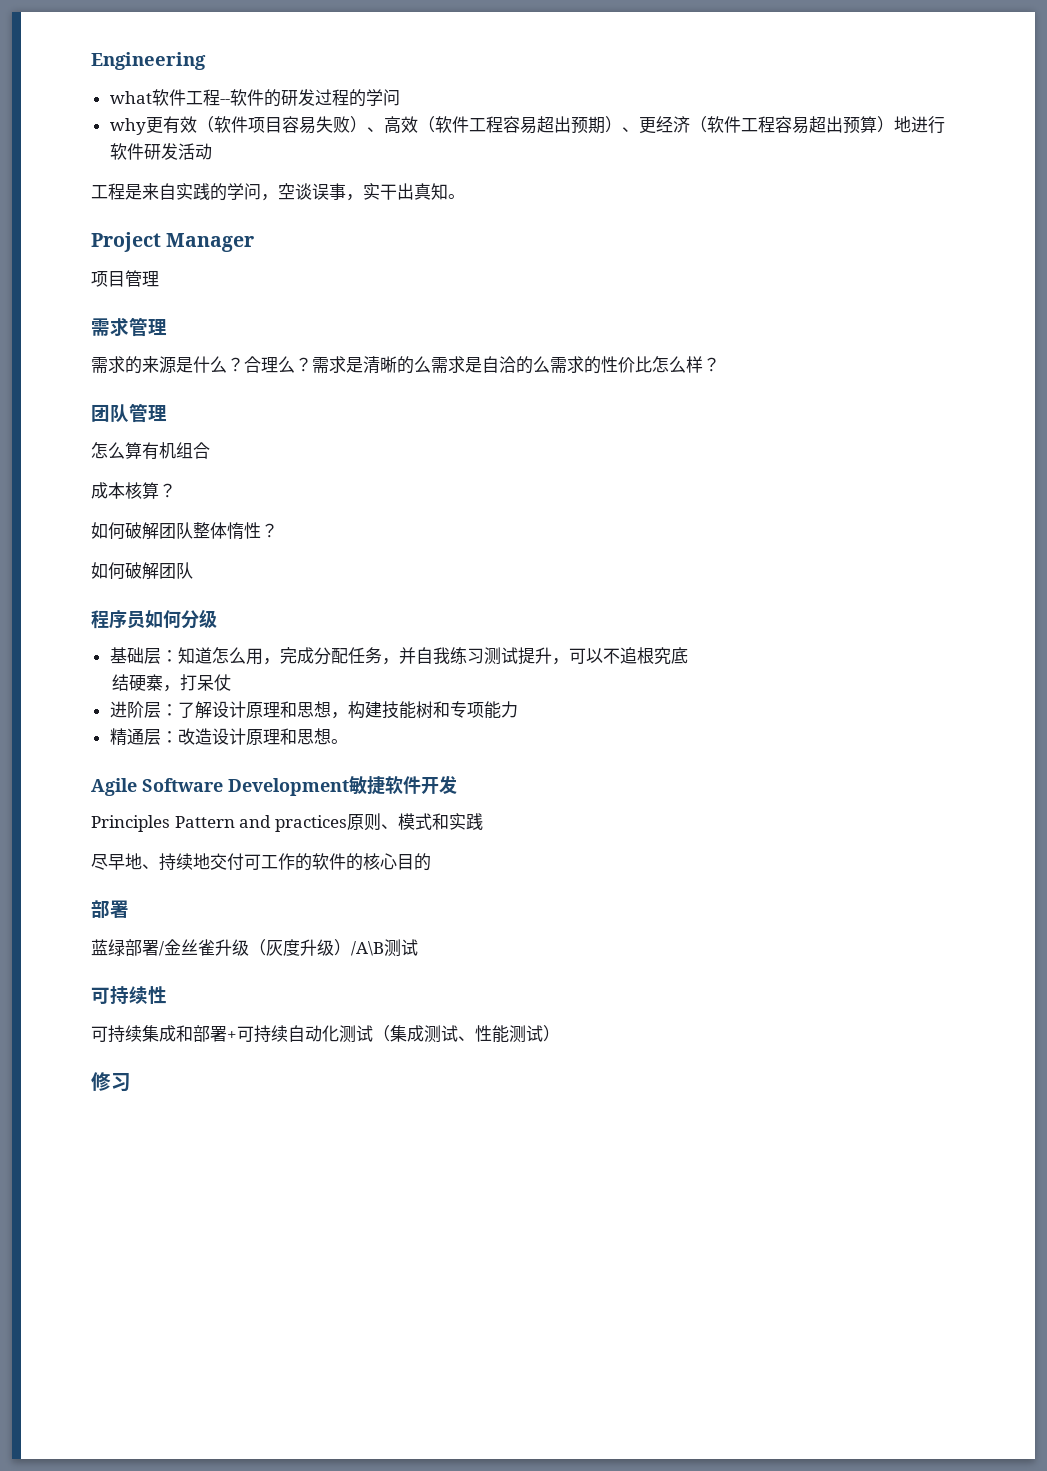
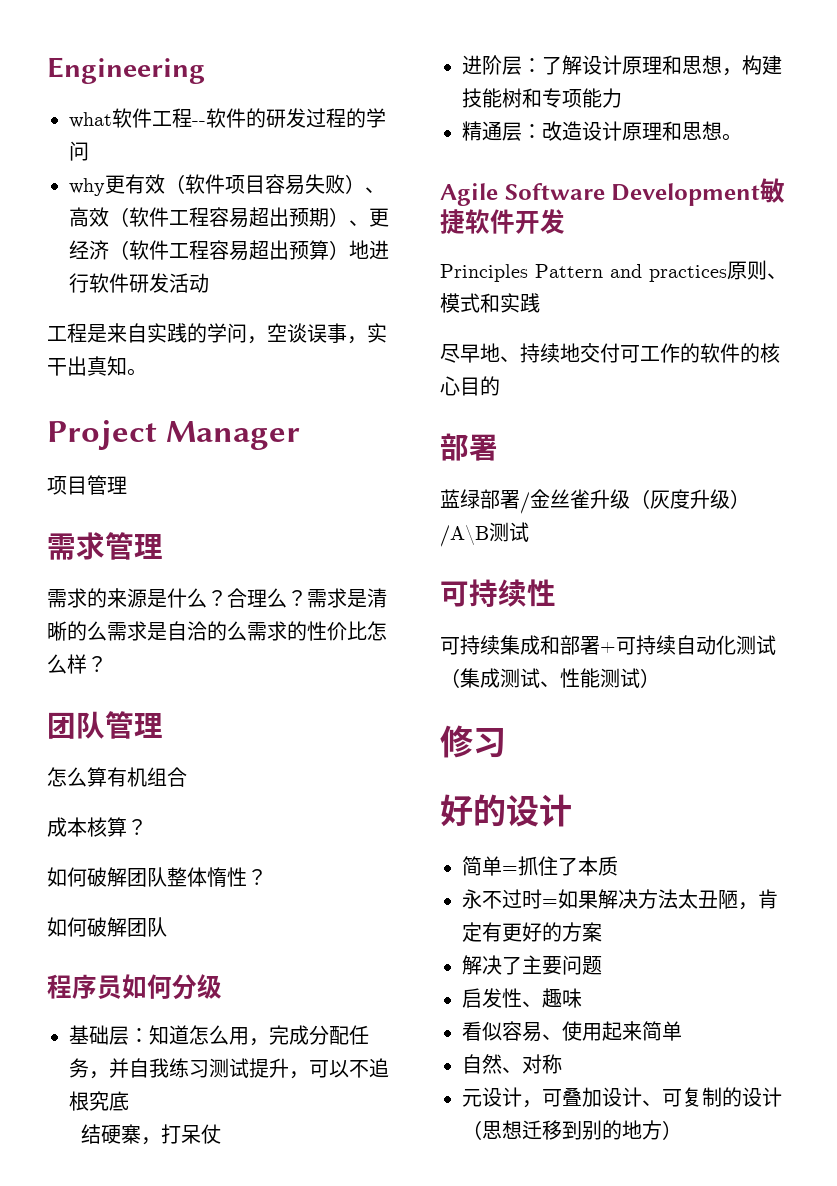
+ 好的设计
+ 简单=抓住了本质
+ 永不过时=如果解决方法太丑陋，肯定有更好的方案
+ 解决了主要问题
+ 启发性、趣味
+ 看似容易、使用起来简单
+ 自然、对称
+ 元设计，可叠加设计、可复制的设计（思想迁移到别的地方）

